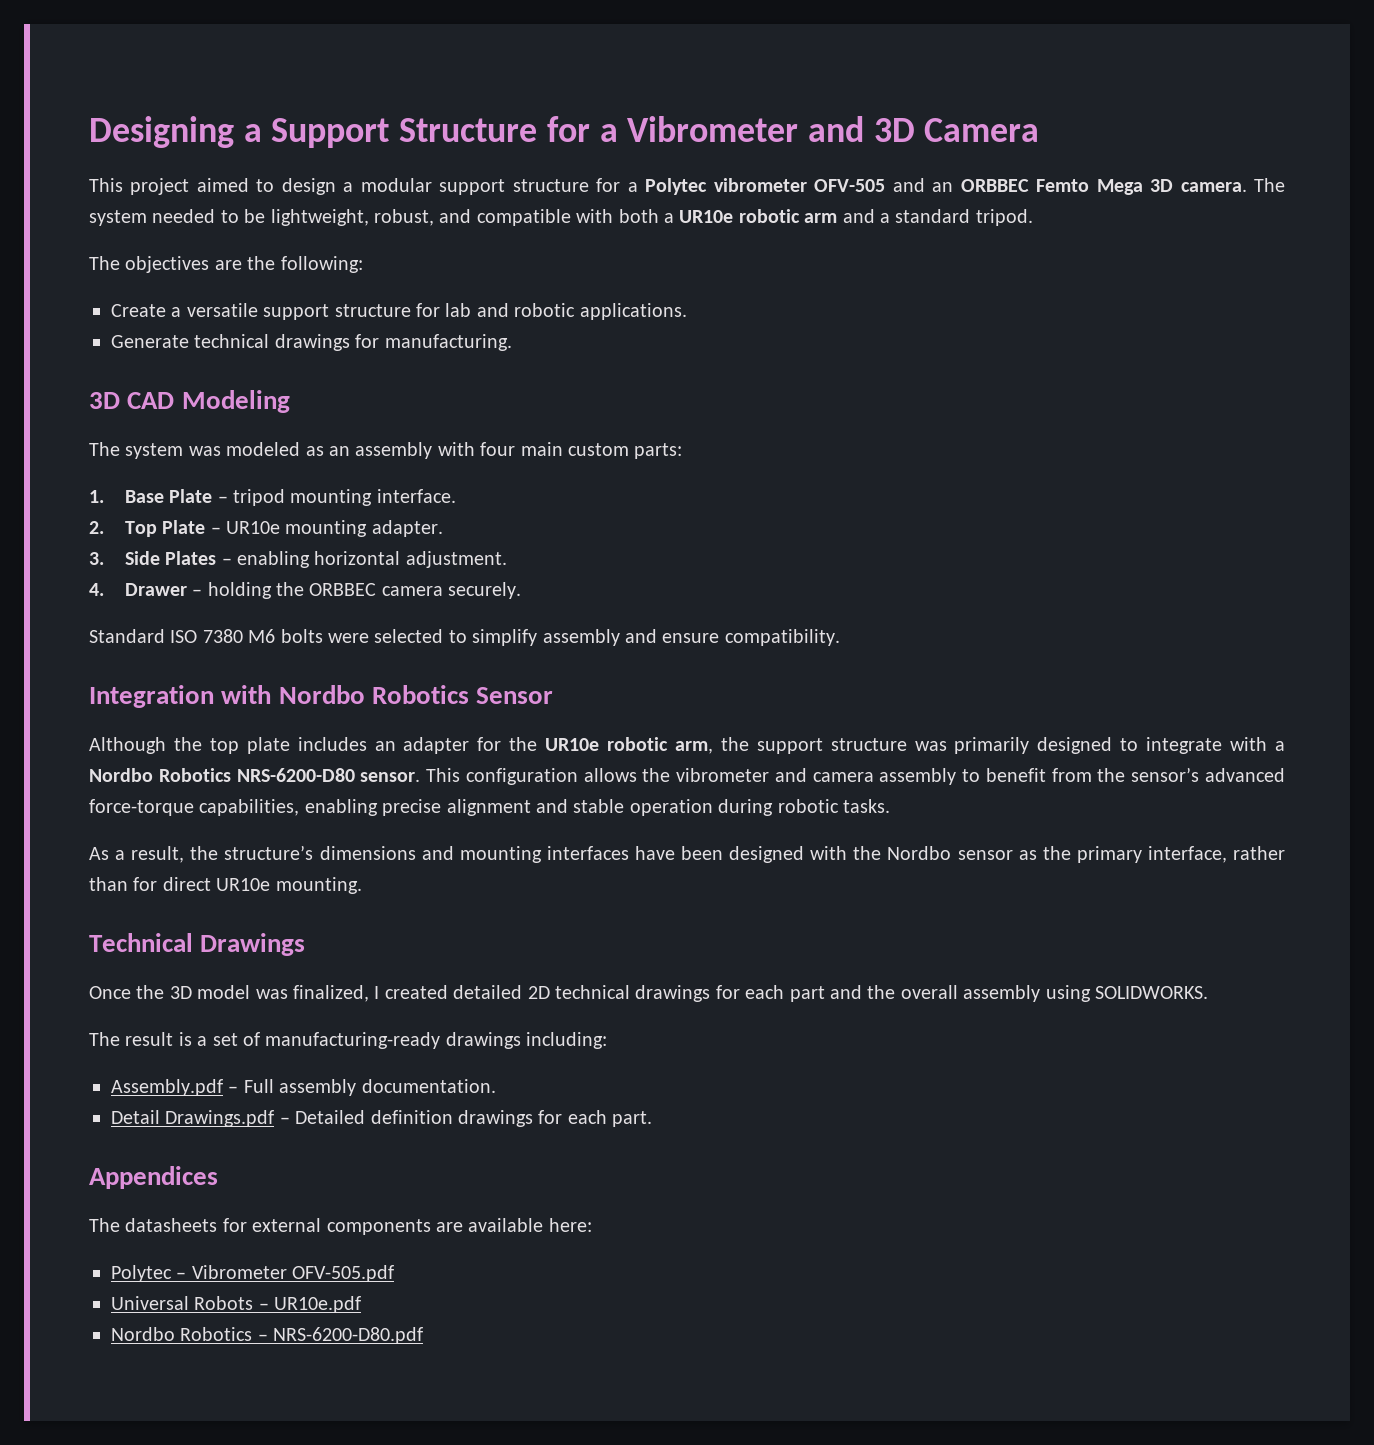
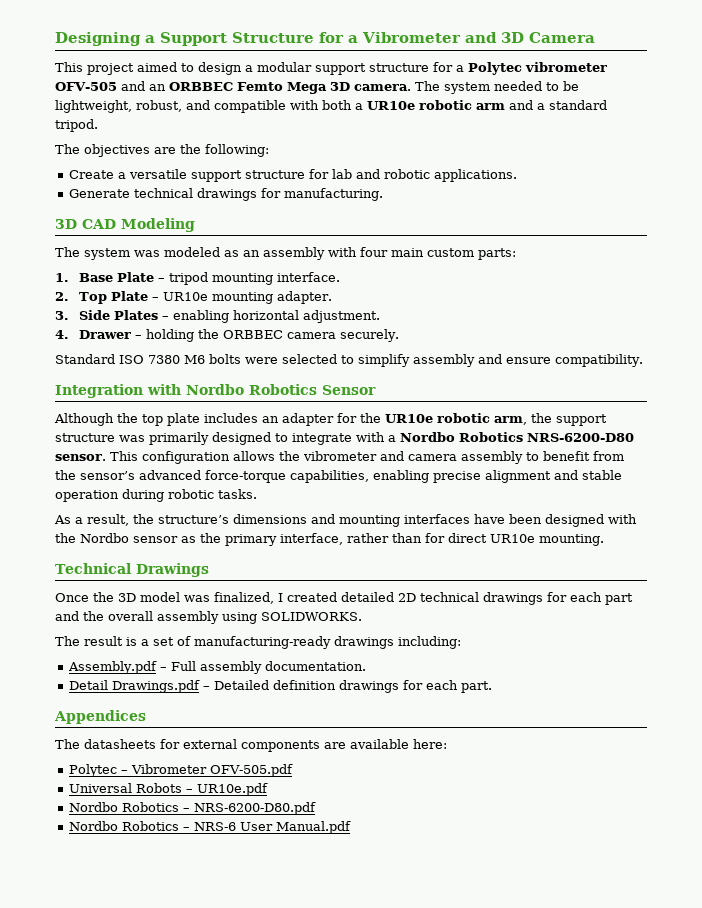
+ Nordbo Robotics – NRS-6 User Manual.pdf

